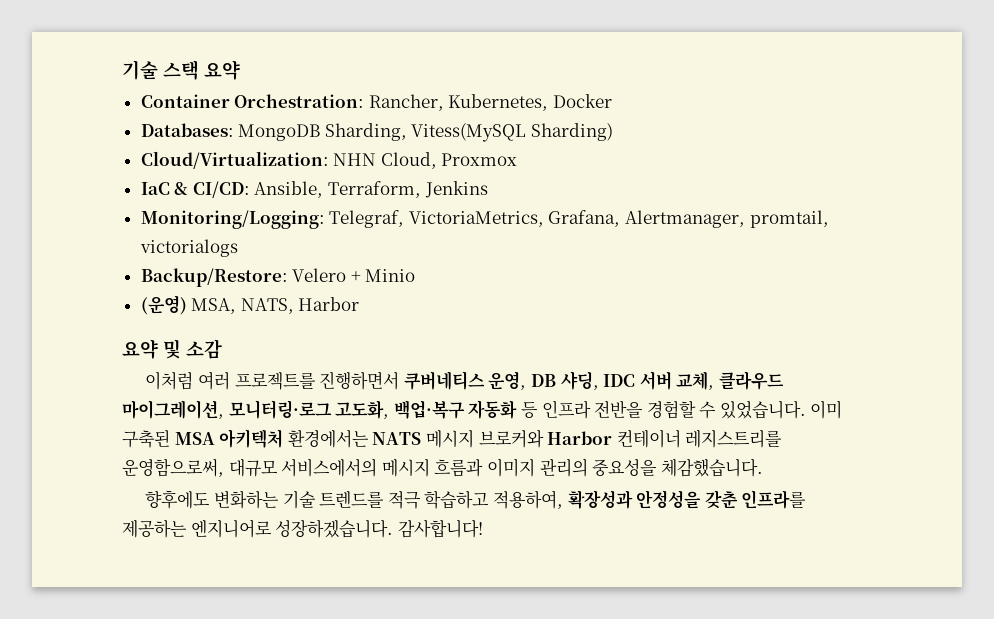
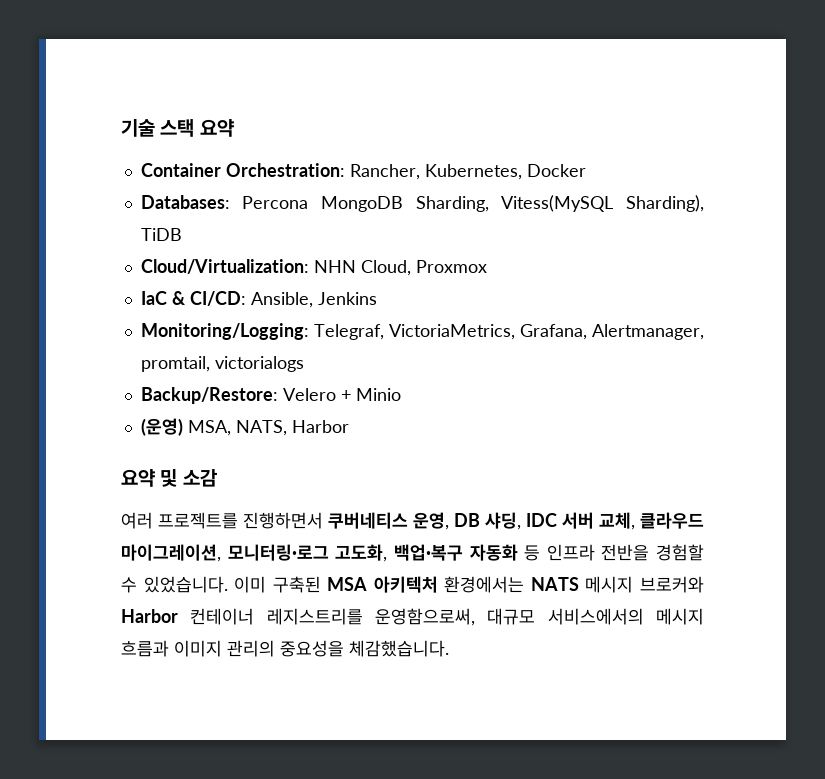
- Databases: MongoDB Sharding, Vitess(MySQL Sharding)
+ Databases: Percona MongoDB Sharding, Vitess(MySQL Sharding), TiDB
- IaC & CI/CD: Ansible, Terraform, Jenkins
+ IaC & CI/CD: Ansible, Jenkins
- 이처럼 여러 프로젝트를 진행하면서 쿠버네티스 운영, DB 샤딩, IDC 서버 교체, 클라우드 마이그레이션, 모니터링·로그 고도화, 백업·복구 자동화 등 인프라 전반을 경험할 수 있었습니다.
+ 여러 프로젝트를 진행하면서 쿠버네티스 운영, DB 샤딩, IDC 서버 교체, 클라우드 마이그레이션, 모니터링·로그 고도화, 백업·복구 자동화 등 인프라 전반을 경험할 수 있었습니다.
- 향후에도 변화하는 기술 트렌드를 적극 학습하고 적용하여, 확장성과 안정성을 갖춘 인프라를 제공하는 엔지니어로 성장하겠습니다. 감사합니다!

